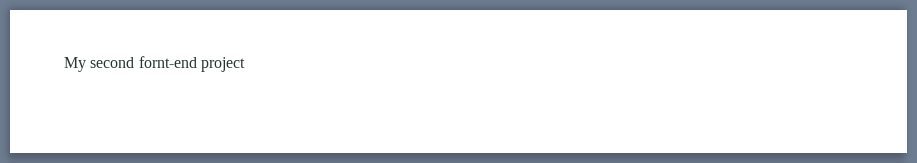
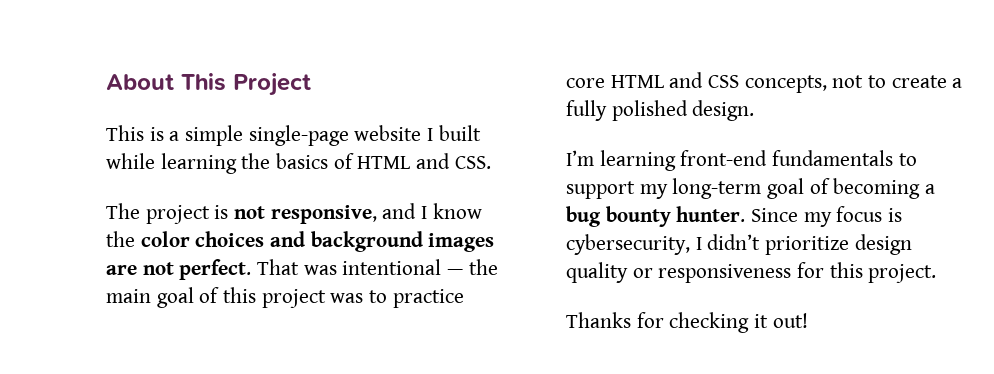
- My second fornt-end project
+ About This Project
+ This is a simple single‑page website I built while learning the basics of HTML and CSS.
+ The project is not responsive, and I know the color choices and background images are not perfect. That was intentional — the main goal of this project was to practice core HTML and CSS concepts, not to create a fully polished design.
+ I’m learning front‑end fundamentals to support my long‑term goal of becoming a bug bounty hunter. Since my focus is cybersecurity, I didn’t prioritize design quality or responsiveness for this project.
+ Thanks for checking it out!

